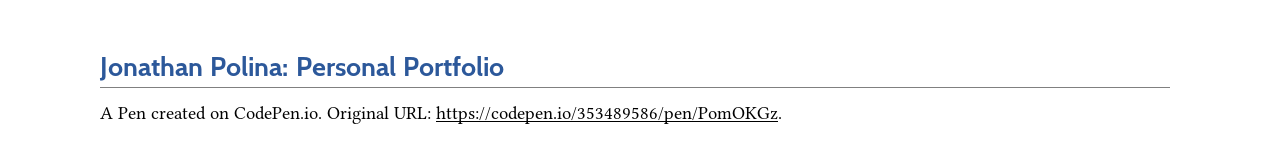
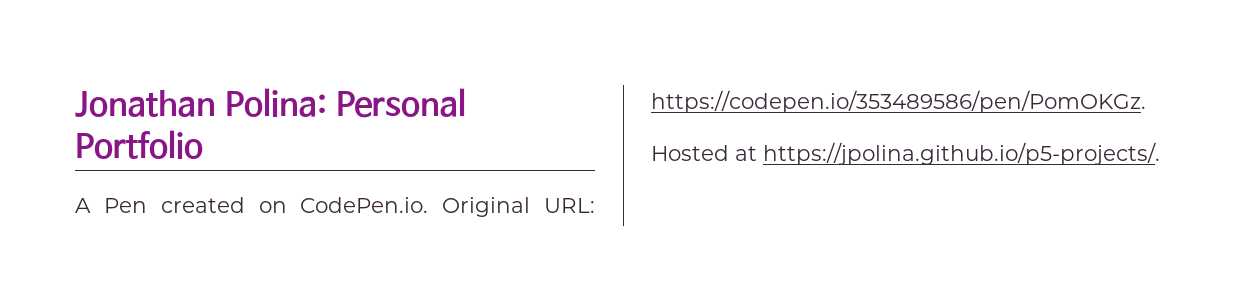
+ Hosted at https://jpolina.github.io/p5-projects/.

